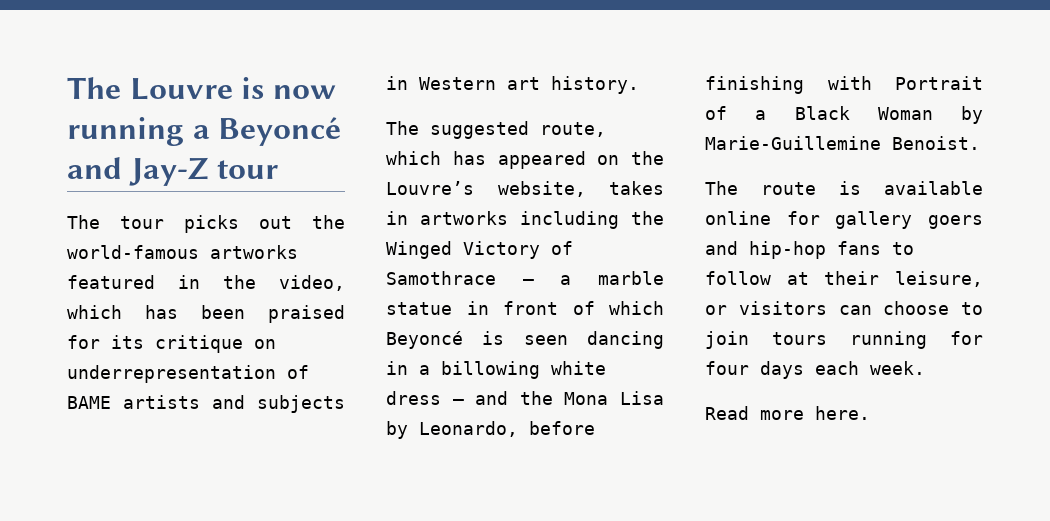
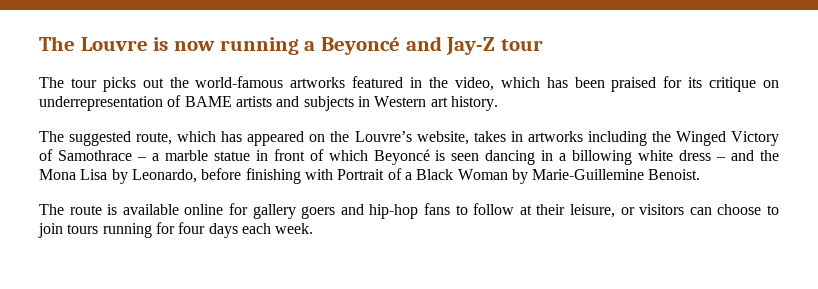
- Read more here.

